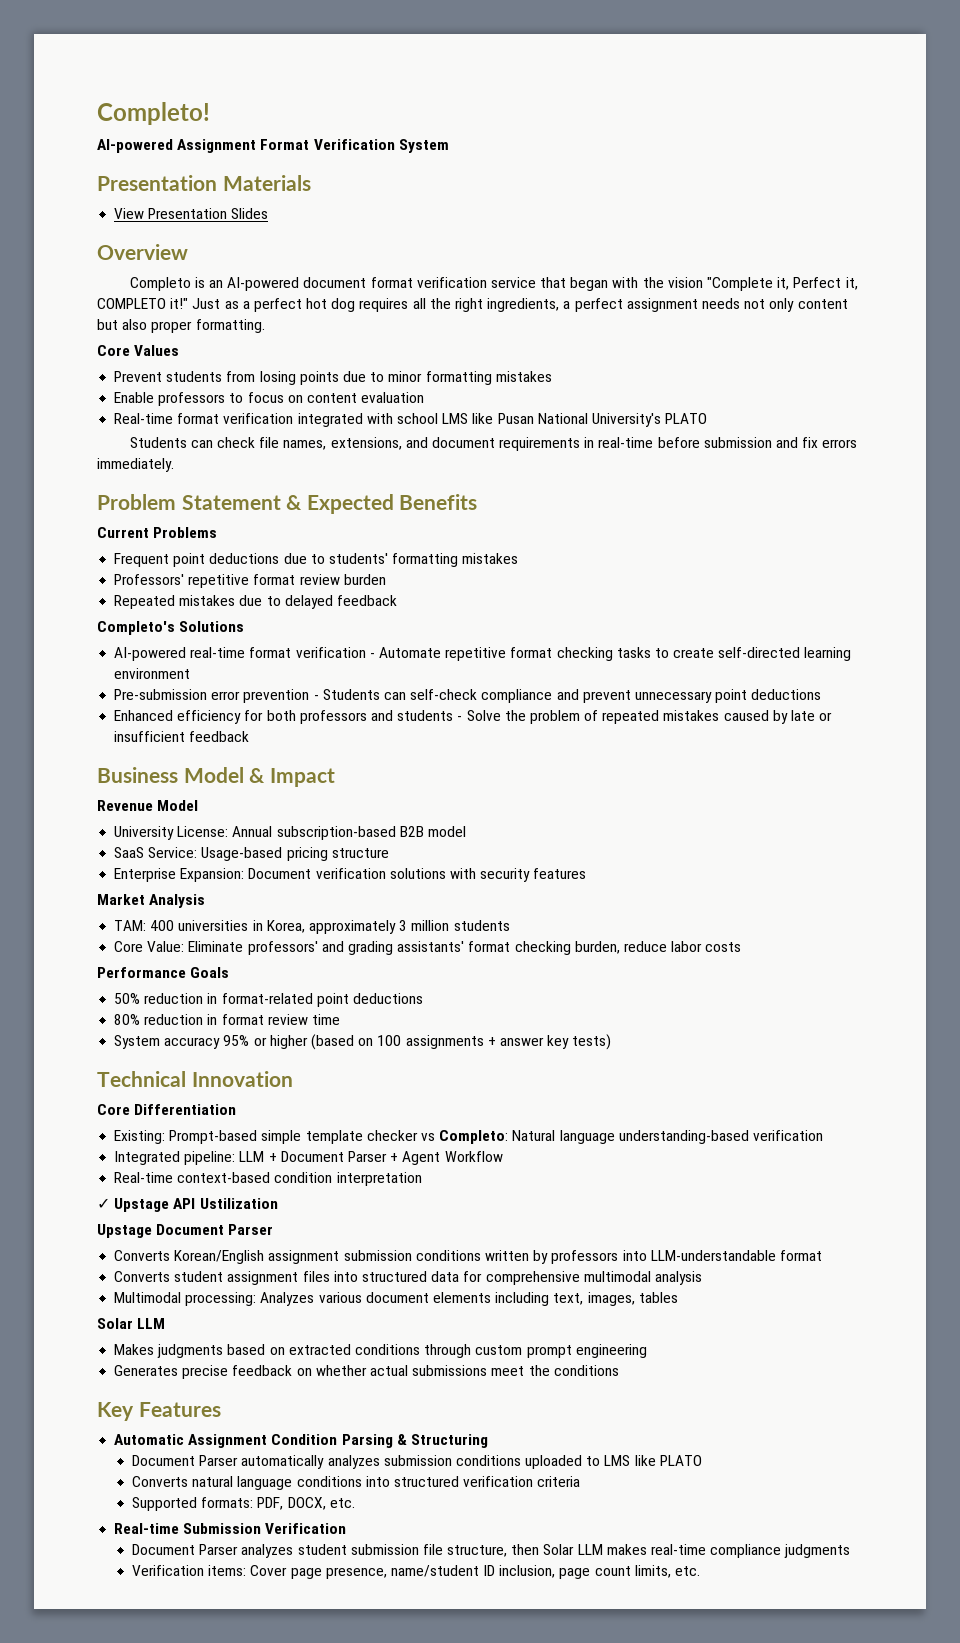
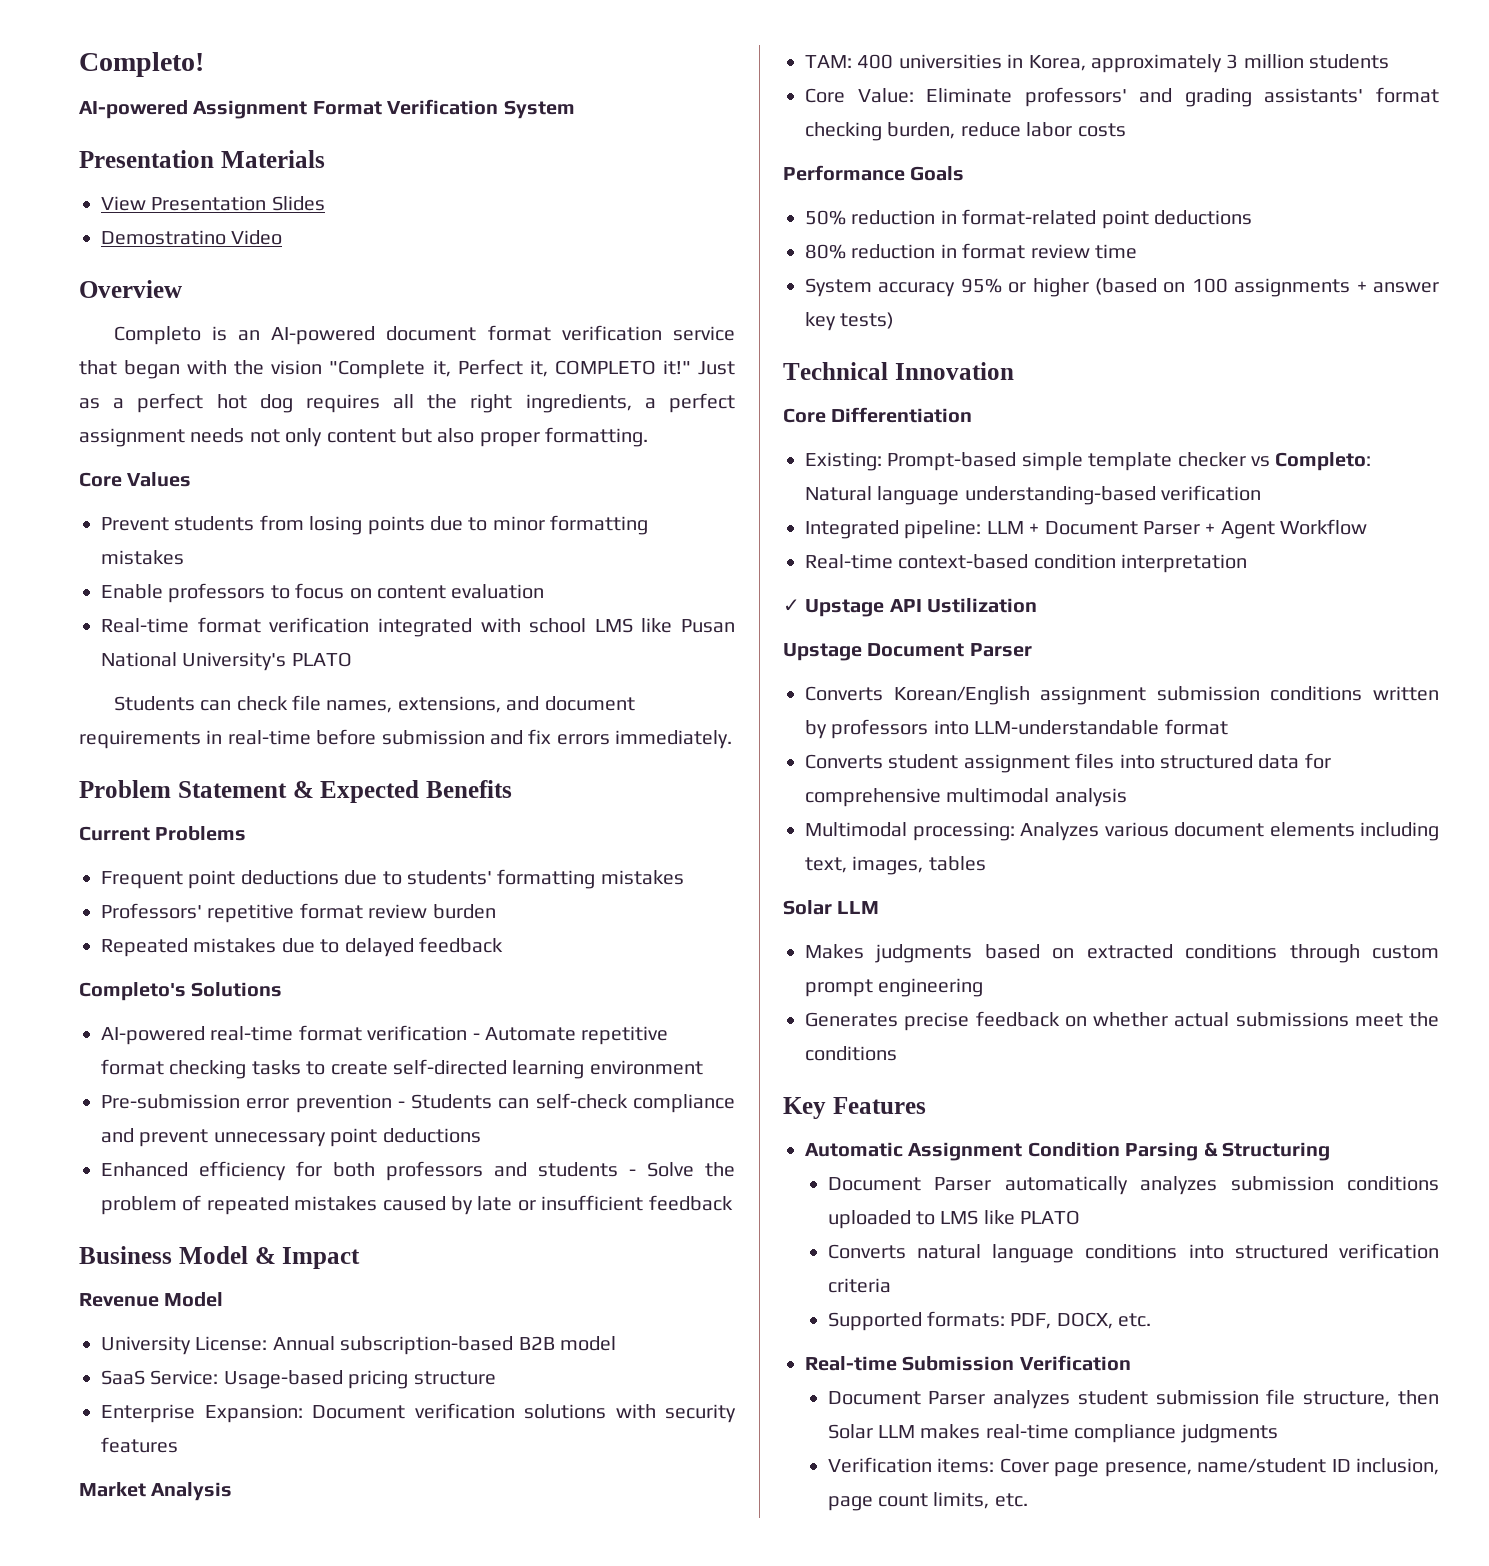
+ Demostratino Video

